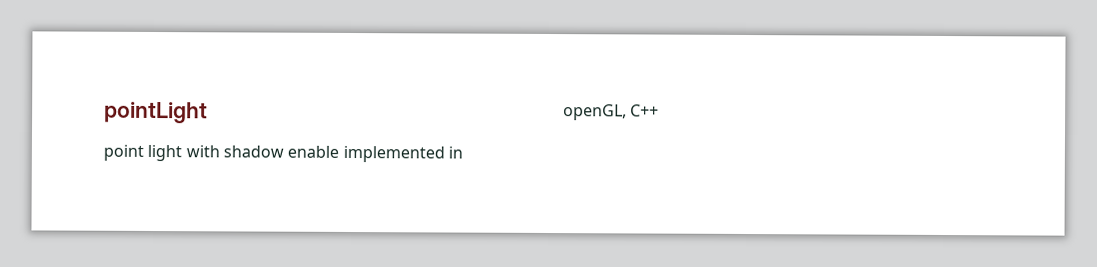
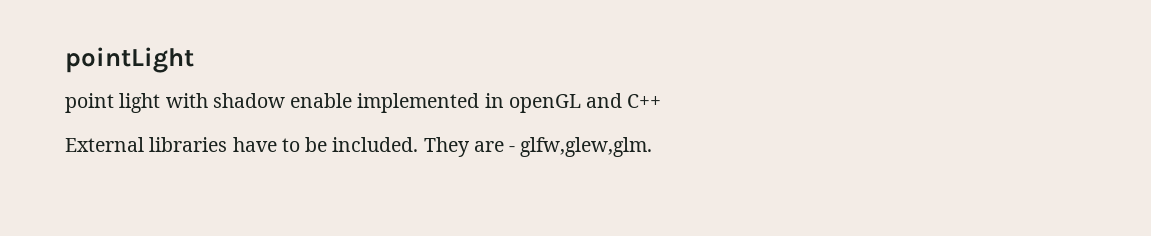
- point light with shadow enable implemented in openGL, C++
+ point light with shadow enable implemented in openGL and C++
+ External libraries have to be included. They are - glfw,glew,glm.

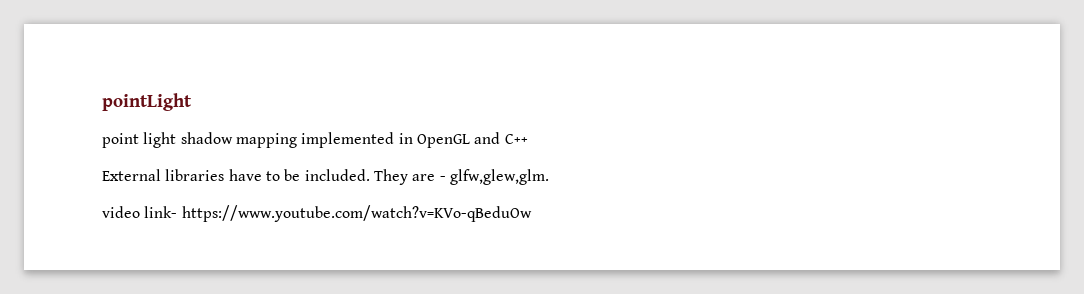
- point light with shadow enable implemented in openGL and C++
+ point light shadow mapping implemented in OpenGL and C++
+ video link- https://www.youtube.com/watch?v=KVo-qBeduOw

